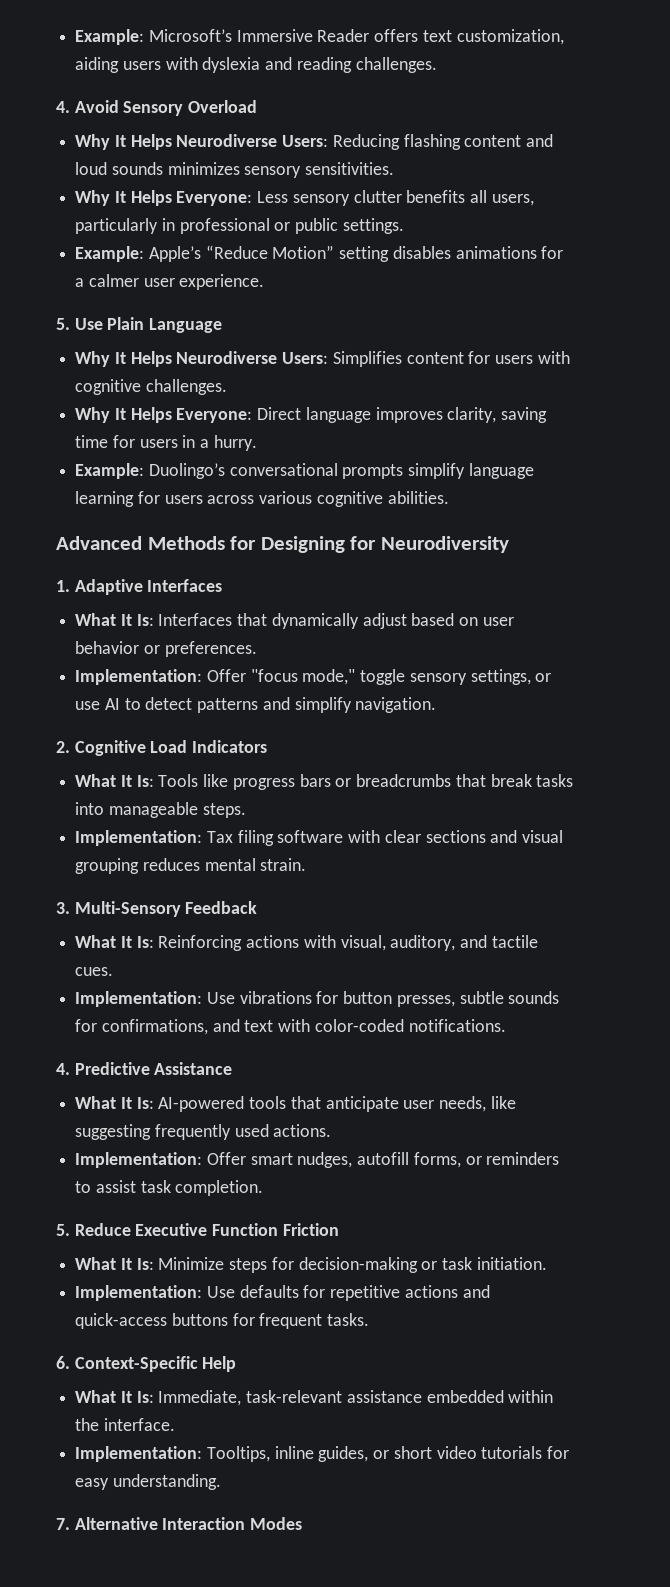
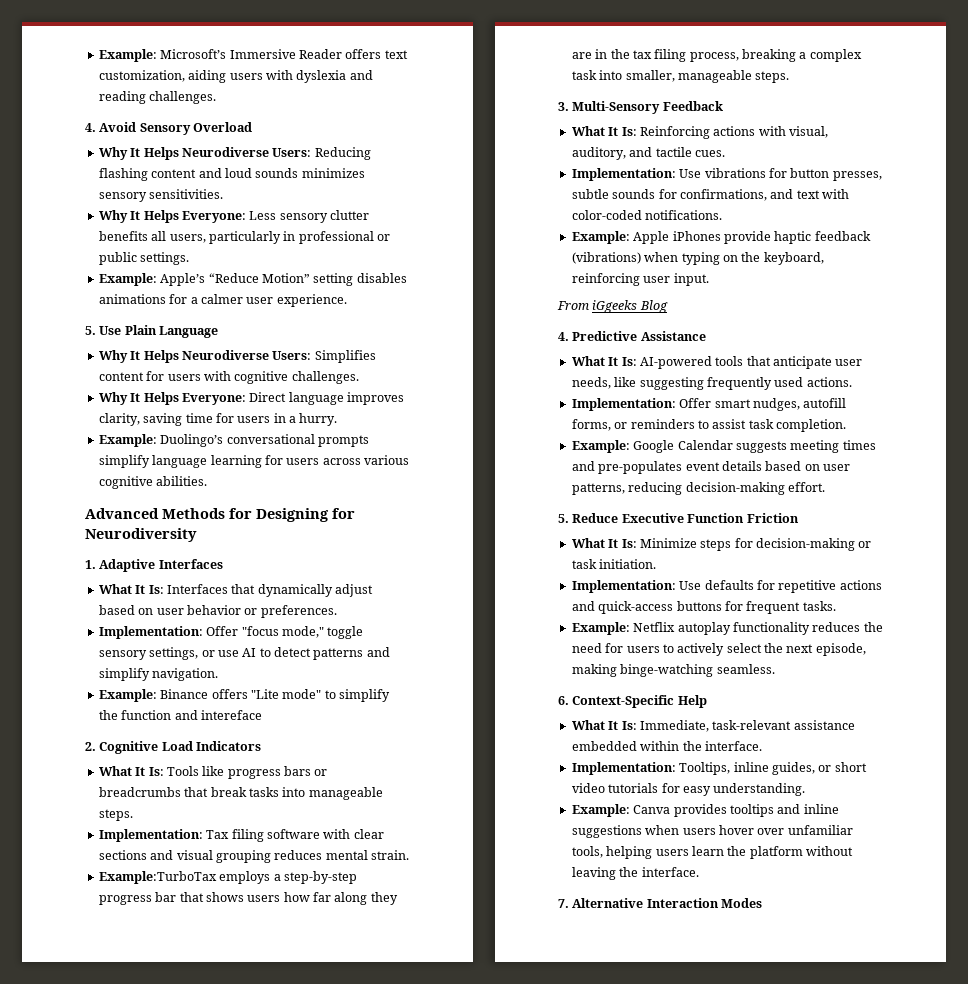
+ Example: Binance offers "Lite mode" to simplify the function and intereface
+ Example:TurboTax employs a step-by-step progress bar that shows users how far along they are in the tax filing process, breaking a complex task into smaller, manageable steps.
+ Example: Apple iPhones provide haptic feedback (vibrations) when typing on the keyboard, reinforcing user input.
+ From iGgeeks Blog
+ Example: Google Calendar suggests meeting times and pre-populates event details based on user patterns, reducing decision-making effort.
+ Example: Netflix autoplay functionality reduces the need for users to actively select the next episode, making binge-watching seamless.
+ Example: Canva provides tooltips and inline suggestions when users hover over unfamiliar tools, helping users learn the platform without leaving the interface.

